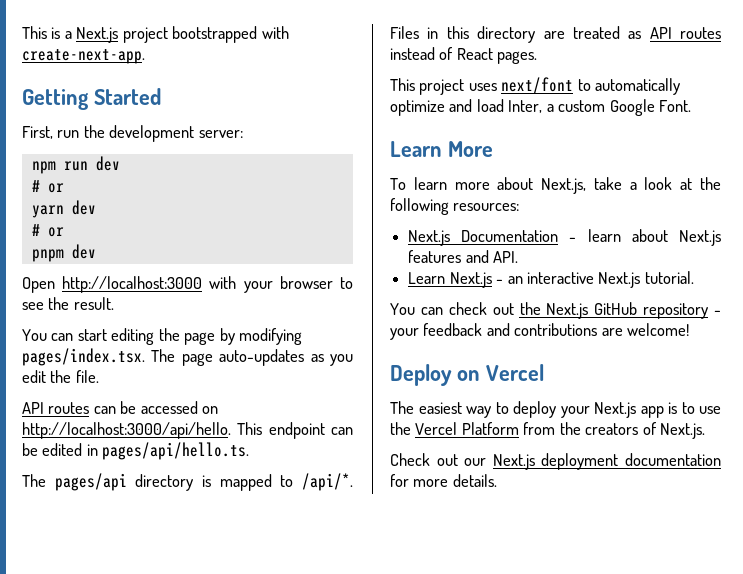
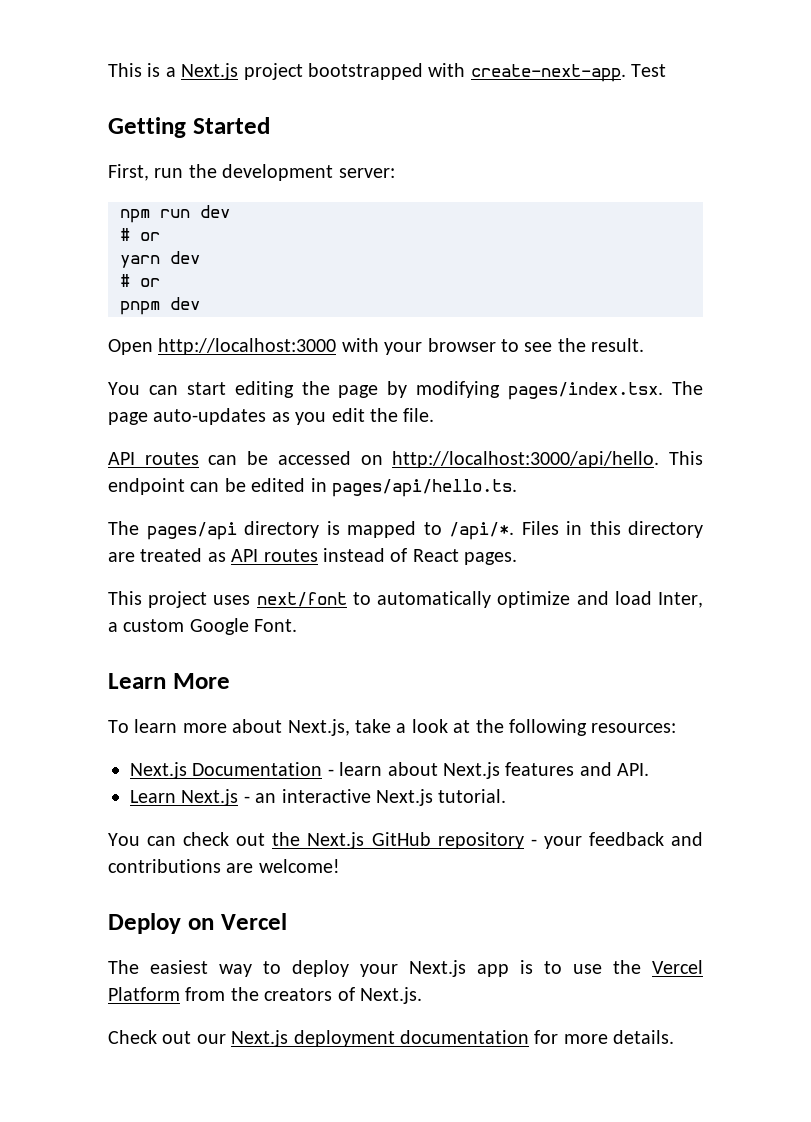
+ Test

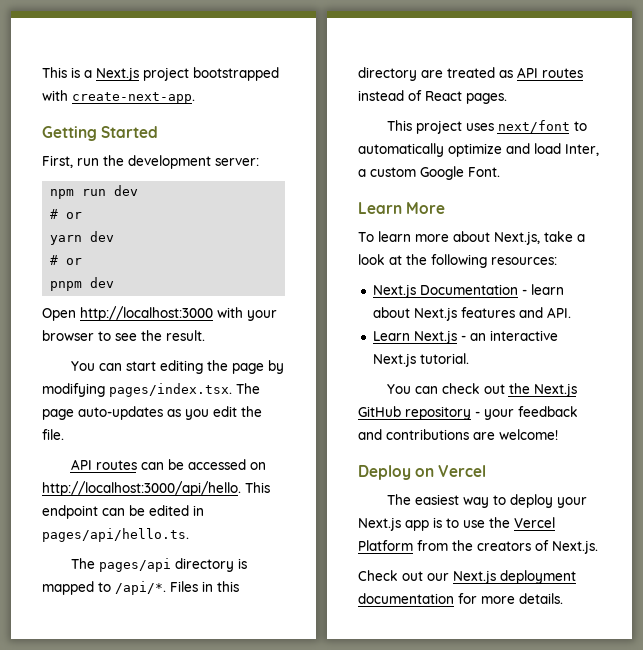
- Test

